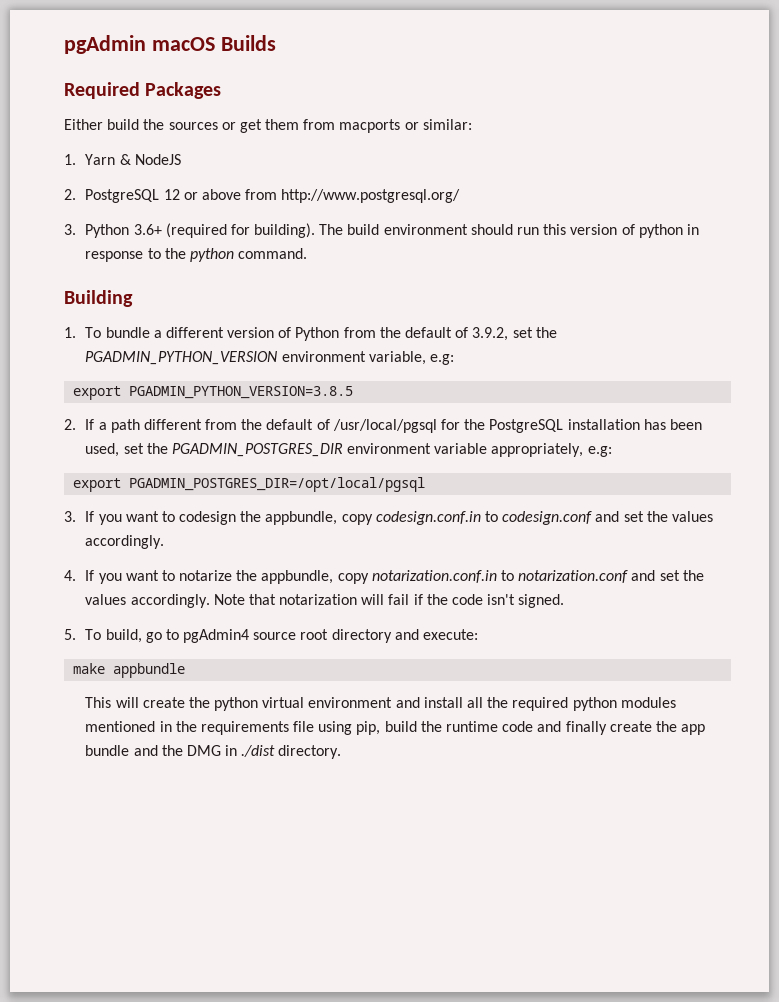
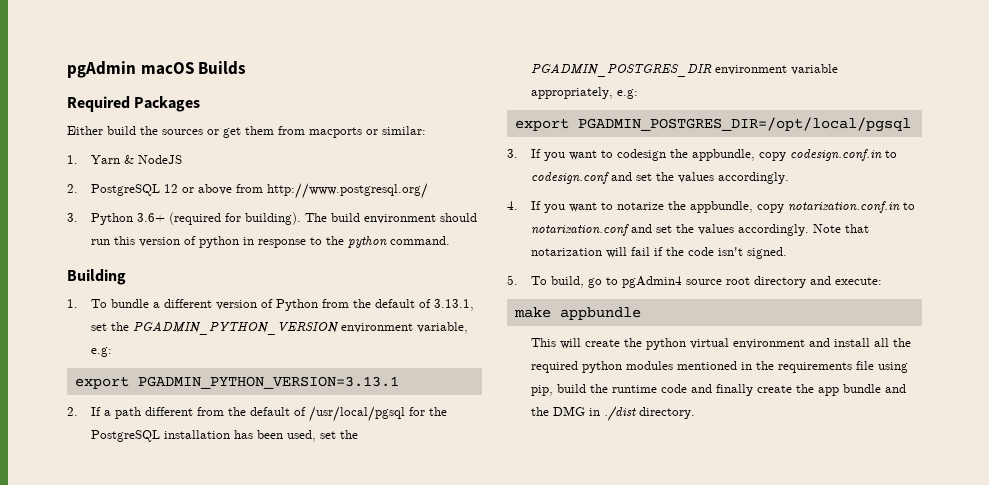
- 1. To bundle a different version of Python from the default of 3.9.2, set the PGADMIN_PYTHON_VERSION environment variable, e.g:
+ 1. To bundle a different version of Python from the default of 3.13.1, set the PGADMIN_PYTHON_VERSION environment variable, e.g:
- export PGADMIN_PYTHON_VERSION=3.8.5
+ export PGADMIN_PYTHON_VERSION=3.13.1

